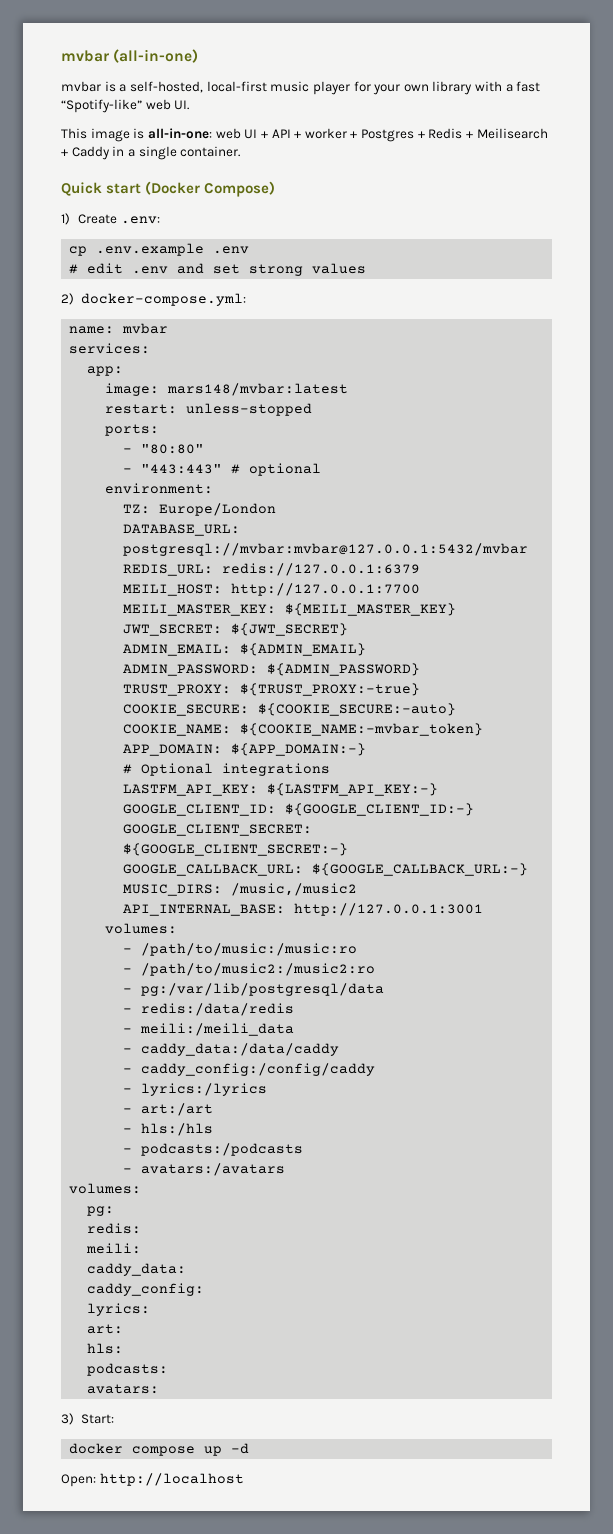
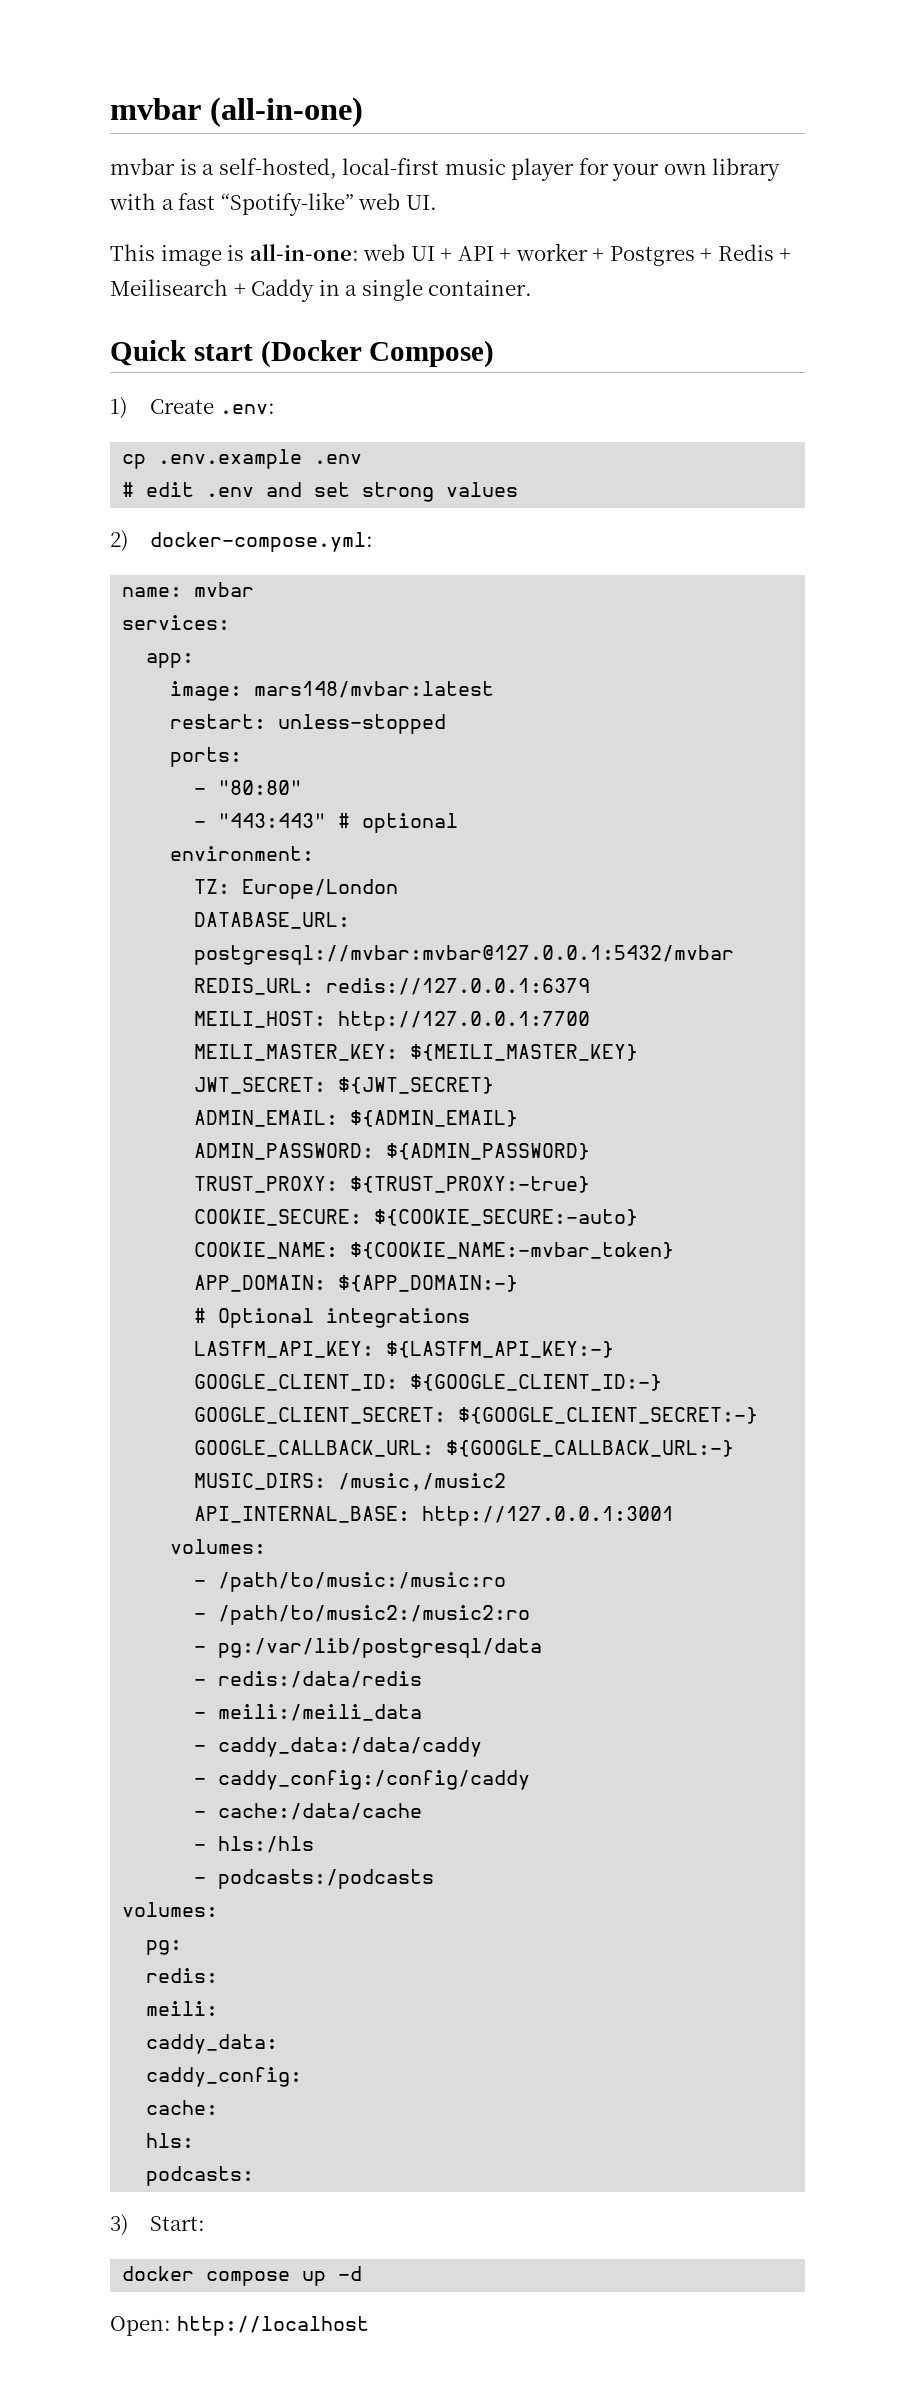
- - lyrics:/lyrics
- - art:/art
+ - cache:/data/cache
- - avatars:/avatars
- lyrics:
- art:
+ cache:
- avatars:

